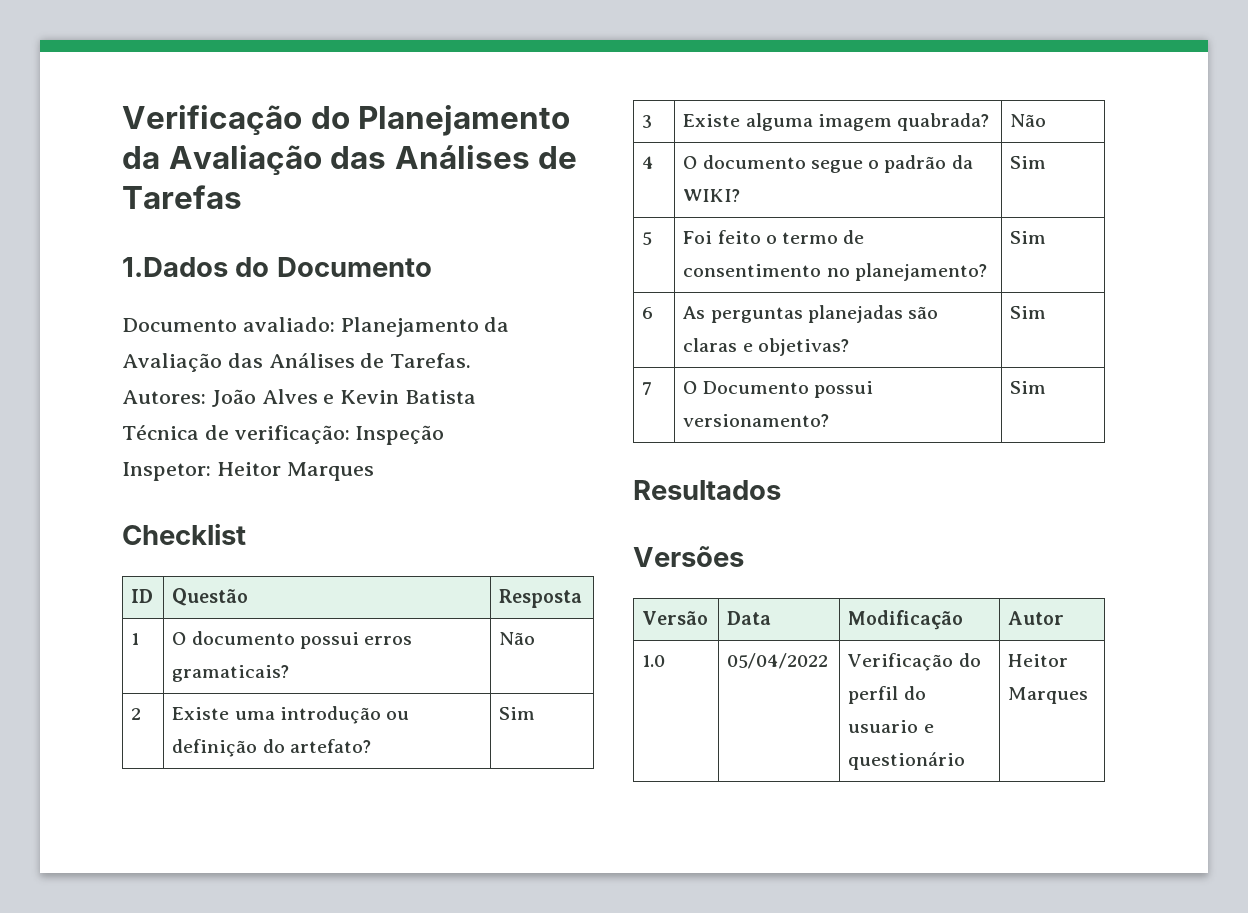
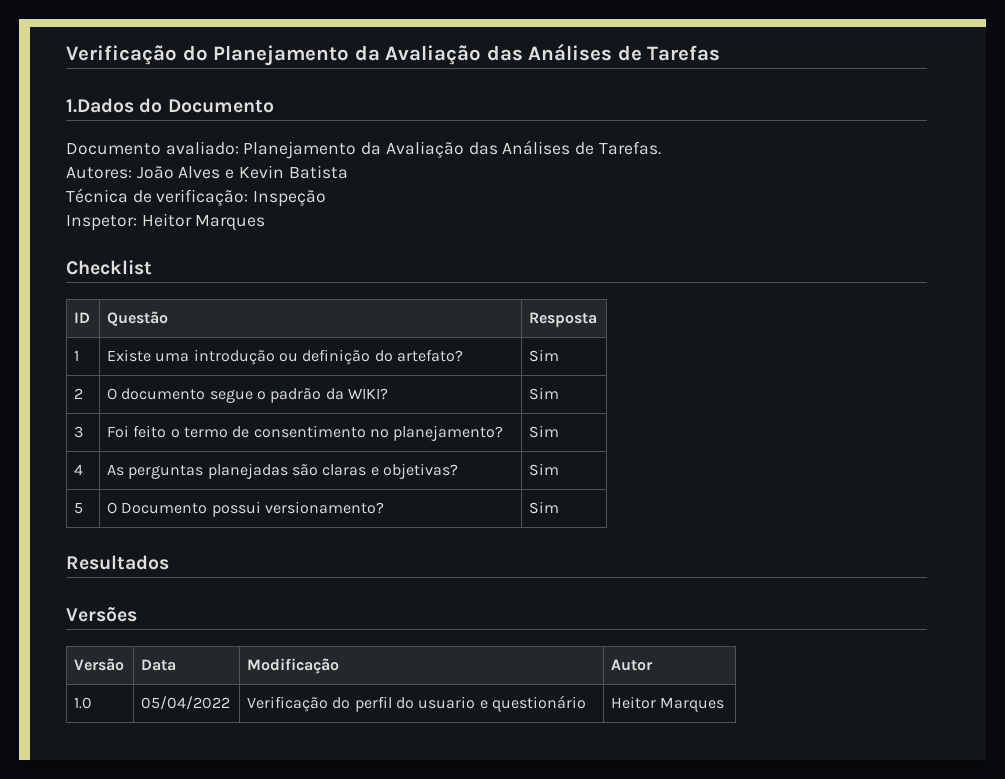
- 1 | O documento possui erros gramaticais? | Não
- 2 | Existe uma introdução ou definição do artefato? | Sim
+ 1 | Existe uma introdução ou definição do artefato? | Sim
- 3 | Existe alguma imagem quabrada? | Não
- 4 | O documento segue o padrão da WIKI? | Sim
+ 2 | O documento segue o padrão da WIKI? | Sim
- 5 | Foi feito o termo de consentimento no planejamento? | Sim
+ 3 | Foi feito o termo de consentimento no planejamento? | Sim
- 6 | As perguntas planejadas são claras e objetivas? | Sim
+ 4 | As perguntas planejadas são claras e objetivas? | Sim
- 7 | O Documento possui versionamento? | Sim
+ 5 | O Documento possui versionamento? | Sim

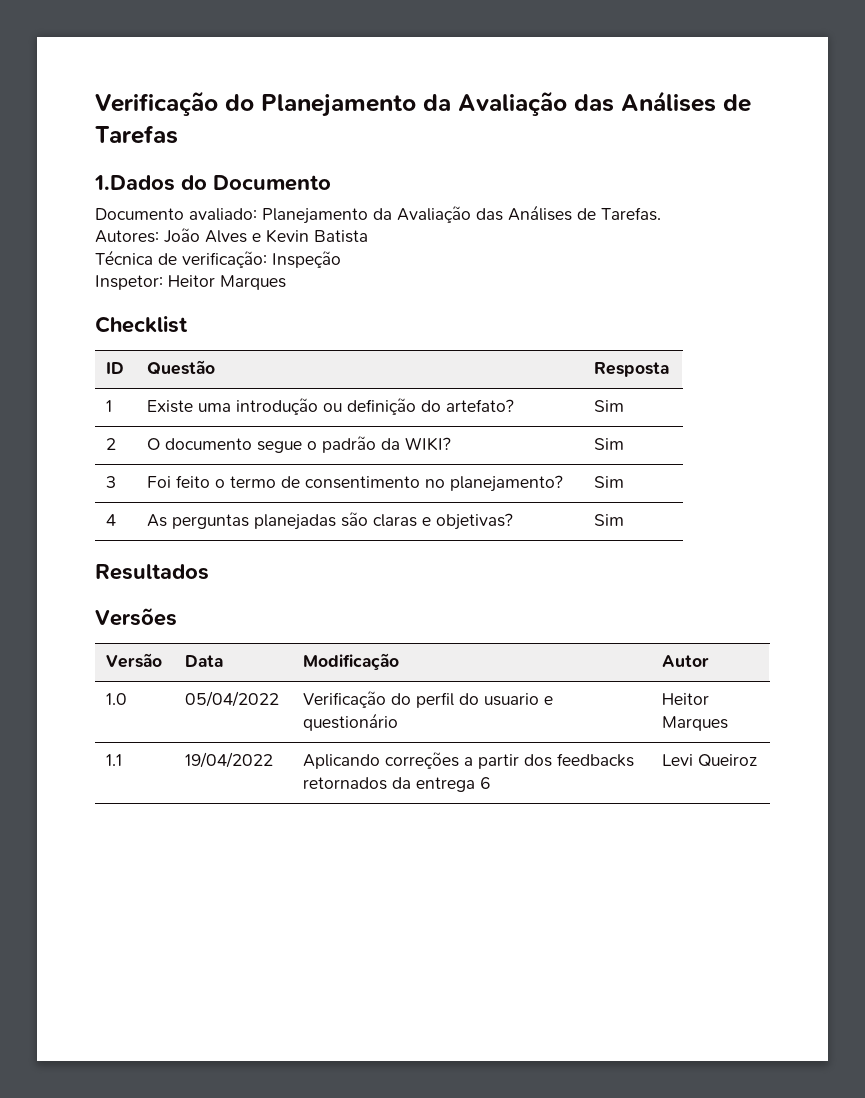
- 5 | O Documento possui versionamento? | Sim
+ 1.1 | 19/04/2022 | Aplicando correções a partir dos feedbacks retornados da entrega 6 | Levi Queiroz

